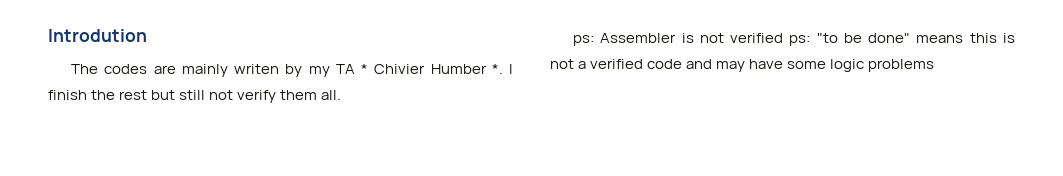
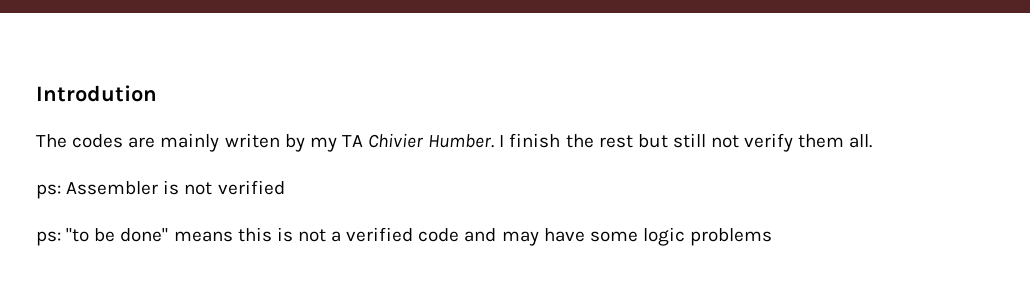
- The codes are mainly writen by my TA * Chivier Humber *.
+ The codes are mainly writen by my TA Chivier Humber.
- ps: Assembler is not verified ps: "to be done" means this is not a verified code and may have some logic problems
+ ps: Assembler is not verified
+ ps: "to be done" means this is not a verified code and may have some logic problems

